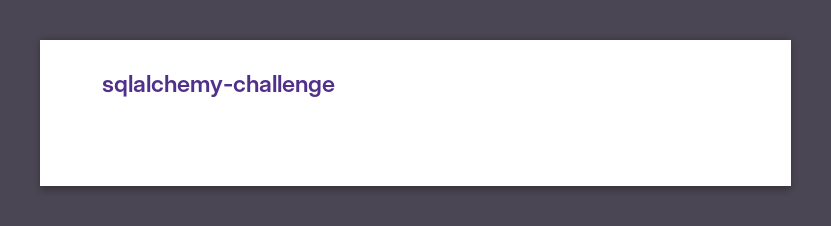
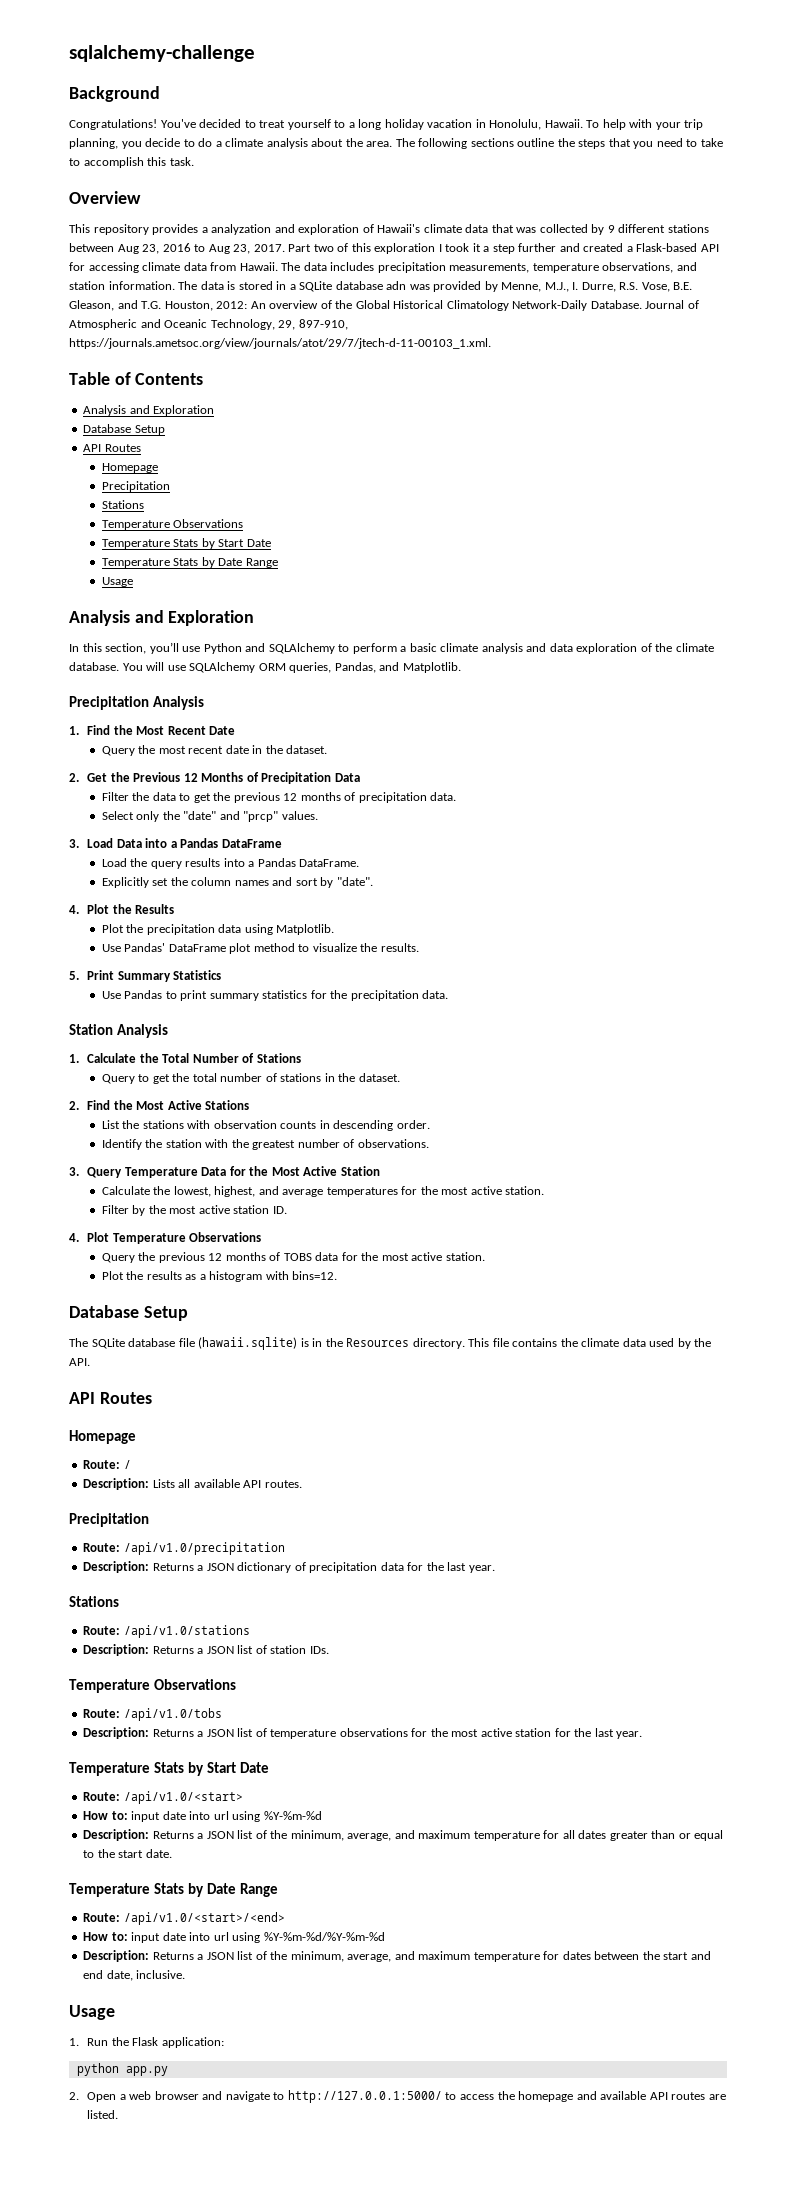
+ Background
+ Congratulations! You've decided to treat yourself to a long holiday vacation in Honolulu, Hawaii. To help with your trip planning, you decide to do a climate analysis about the area. The following sections outline the steps that you need to take to accomplish this task.
+ Overview
+ This repository provides a analyzation and exploration of Hawaii's climate data that was collected by 9 different stations between Aug 23, 2016 to Aug 23, 2017. Part two of this exploration I took it a step further and created a Flask-based API for accessing climate data from Hawaii. The data includes precipitation measurements, temperature observations, and station information. The data is stored in a SQLite database adn was provided by Menne, M.J., I. Durre, R.S. Vose, B.E. Gleason, and T.G. Houston, 2012: An overview of the Global Historical Climatology Network-Daily Database. Journal of Atmospheric and Oceanic Technology, 29, 897-910, https://journals.ametsoc.org/view/journals/atot/29/7/jtech-d-11-00103_1.xml.
+ Table of Contents
+ Analysis and Exploration
+ Database Setup
+ API Routes
+ Homepage
+ Precipitation
+ Stations
+ Temperature Observations
+ Temperature Stats by Start Date
+ Temperature Stats by Date Range
+ Usage
+ Analysis and Exploration
+ In this section, you’ll use Python and SQLAlchemy to perform a basic climate analysis and data exploration of the climate database. You will use SQLAlchemy ORM queries, Pandas, and Matplotlib.
+ Precipitation Analysis
+ 1. Find the Most Recent Date
+ Query the most recent date in the dataset.
+ 2. Get the Previous 12 Months of Precipitation Data
+ Filter the data to get the previous 12 months of precipitation data.
+ Select only the "date" and "prcp" values.
+ 3. Load Data into a Pandas DataFrame
+ Load the query results into a Pandas DataFrame.
+ Explicitly set the column names and sort by "date".
+ 4. Plot the Results
+ Plot the precipitation data using Matplotlib.
+ Use Pandas' DataFrame plot method to visualize the results.
+ 5. Print Summary Statistics
+ Use Pandas to print summary statistics for the precipitation data.
+ Station Analysis
+ 1. Calculate the Total Number of Stations
+ Query to get the total number of stations in the dataset.
+ 2. Find the Most Active Stations
+ List the stations with observation counts in descending order.
+ Identify the station with the greatest number of observations.
+ 3. Query Temperature Data for the Most Active Station
+ Calculate the lowest, highest, and average temperatures for the most active station.
+ Filter by the most active station ID.
+ 4. Plot Temperature Observations
+ Query the previous 12 months of TOBS data for the most active station.
+ Plot the results as a histogram with bins=12.
+ Database Setup
+ The SQLite database file (hawaii.sqlite) is in the Resources directory. This file contains the climate data used by the API.
+ API Routes
+ Homepage
+ Route: /
+ Description: Lists all available API routes.
+ Precipitation
+ Route: /api/v1.0/precipitation
+ Description: Returns a JSON dictionary of precipitation data for the last year.
+ Stations
+ Route: /api/v1.0/stations
+ Description: Returns a JSON list of station IDs.
+ Temperature Observations
+ Route: /api/v1.0/tobs
+ Description: Returns a JSON list of temperature observations for the most active station for the last year.
+ Temperature Stats by Start Date
+ Route: /api/v1.0/<start>
+ How to: input date into url using %Y-%m-%d
+ Description: Returns a JSON list of the minimum, average, and maximum temperature for all dates greater than or equal to the start date.
+ Temperature Stats by Date Range
+ Route: /api/v1.0/<start>/<end>
+ How to: input date into url using %Y-%m-%d/%Y-%m-%d
+ Description: Returns a JSON list of the minimum, average, and maximum temperature for dates between the start and end date, inclusive.
+ Usage
+ 1. Run the Flask application:
+ python app.py
+ 2. Open a web browser and navigate to http://127.0.0.1:5000/ to access the homepage and available API routes are listed.

